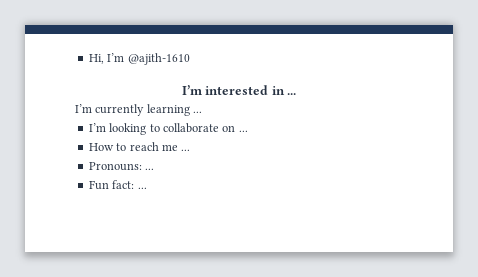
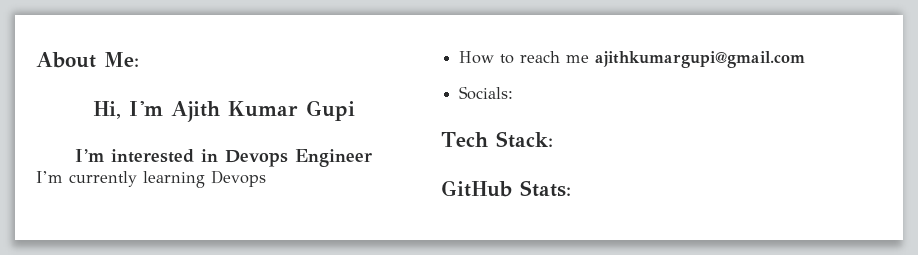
- Hi, I’m @ajith-1610
+ About Me:
+ Hi, I'm Ajith Kumar Gupi
- I’m interested in ...
+ I’m interested in Devops Engineer
- I’m currently learning ...
- I’m looking to collaborate on ...
- How to reach me ...
- Pronouns: ...
- Fun fact: ...
+ I’m currently learning Devops
+ How to reach me ajithkumargupi@gmail.com
+ Socials:
+ Tech Stack:
+ GitHub Stats:

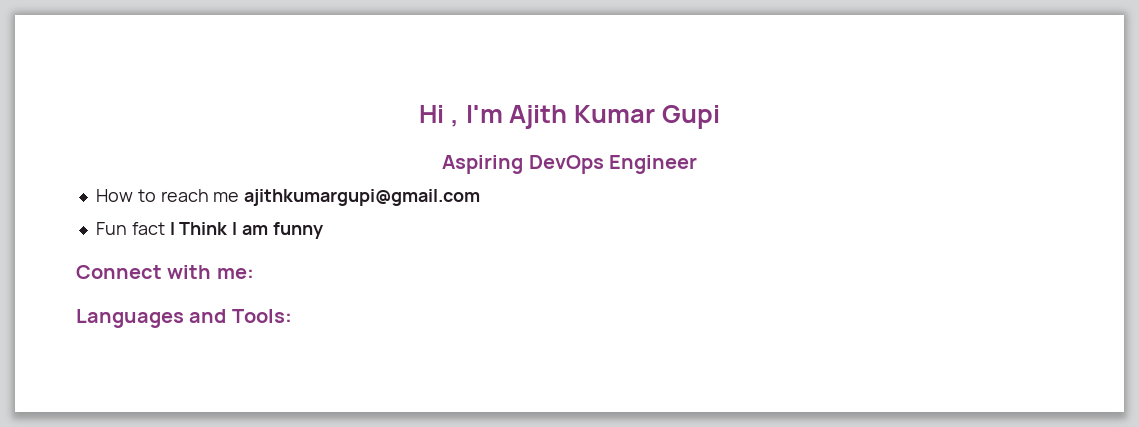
- About Me:
- Hi, I'm Ajith Kumar Gupi
+ Hi , I'm Ajith Kumar Gupi
- I’m interested in Devops Engineer
- I’m currently learning Devops
+ Aspiring DevOps Engineer
- Socials:
- Tech Stack:
- GitHub Stats:
+ Fun fact I Think I am funny
+ Connect with me:
+ Languages and Tools:

